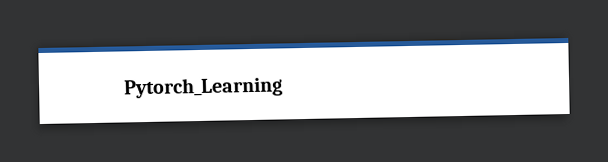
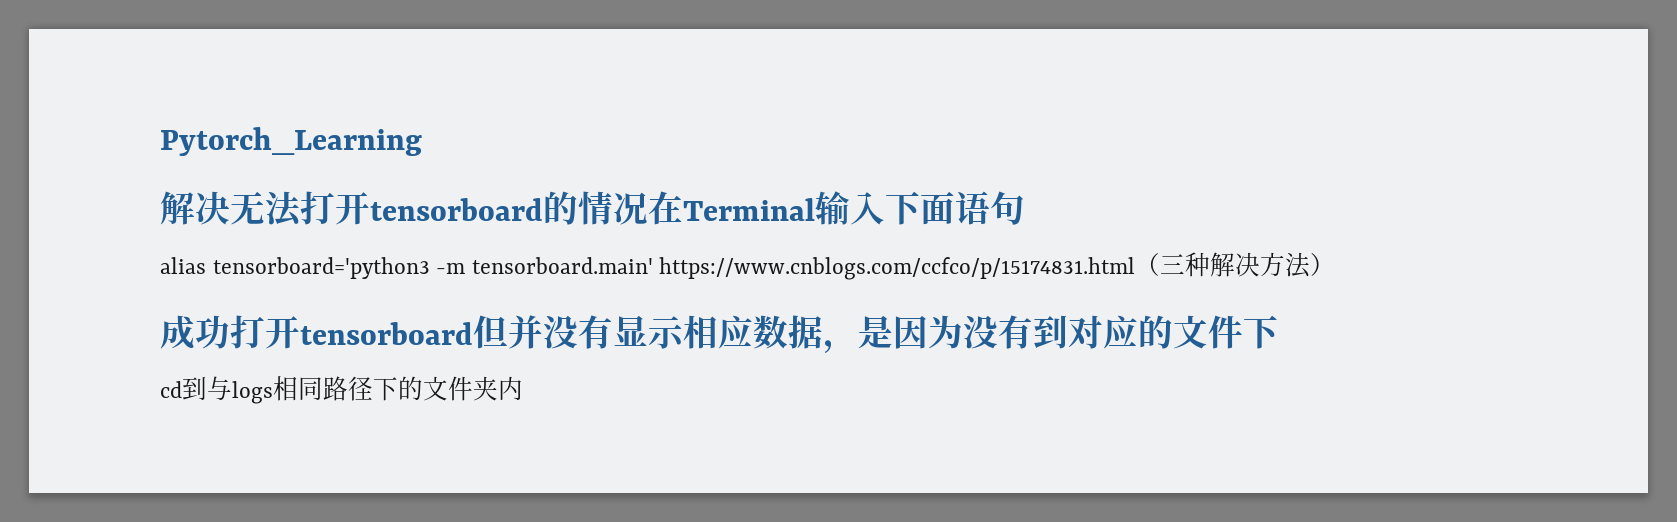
+ 解决无法打开tensorboard的情况在Terminal输入下面语句
+ alias tensorboard='python3 -m tensorboard.main' https://www.cnblogs.com/ccfco/p/15174831.html（三种解决方法）
+ 成功打开tensorboard但并没有显示相应数据，是因为没有到对应的文件下
+ cd到与logs相同路径下的文件夹内

